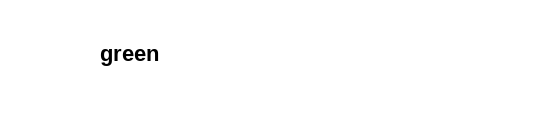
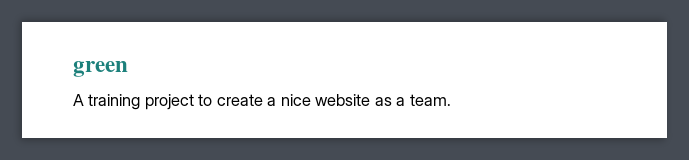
+ A training project to create a nice website as a team.

